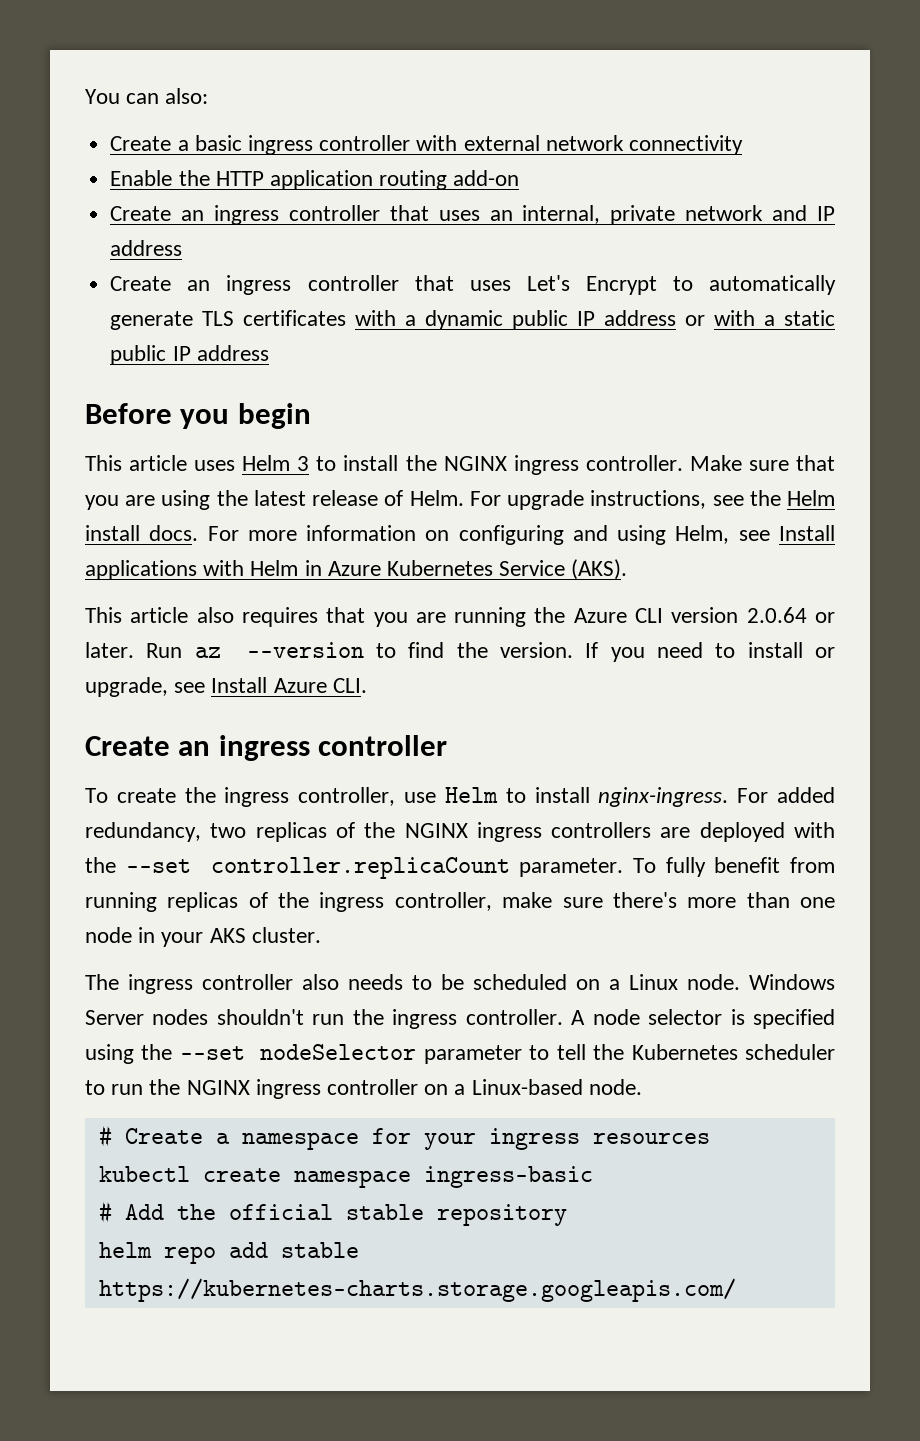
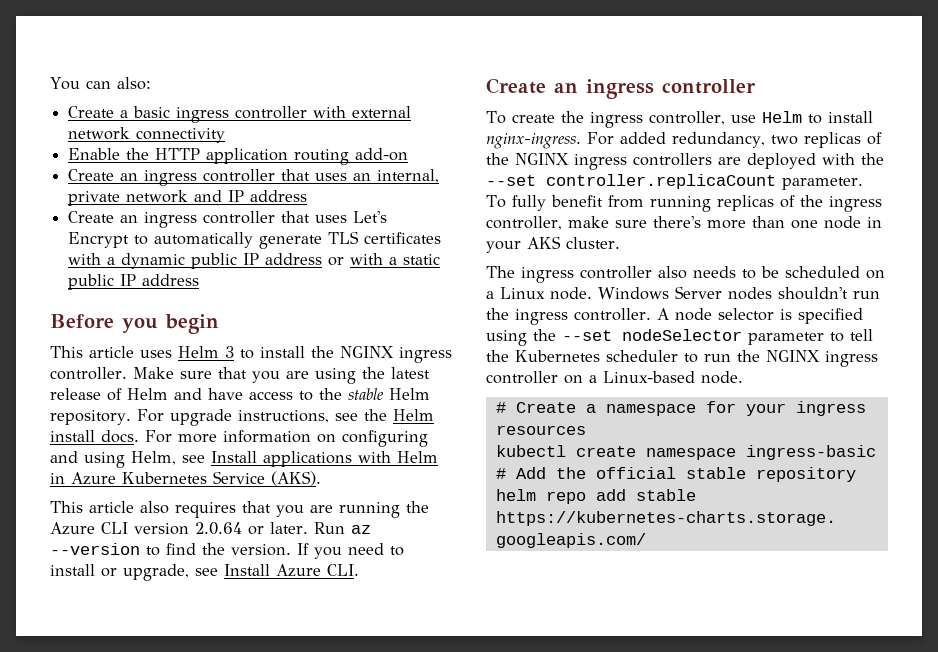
- Make sure that you are using the latest release of Helm.
+ Make sure that you are using the latest release of Helm and have access to the stable Helm repository.

